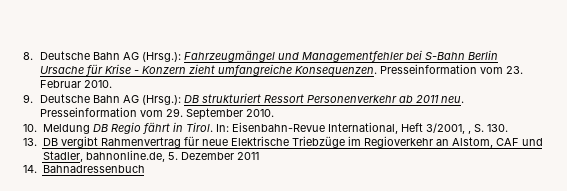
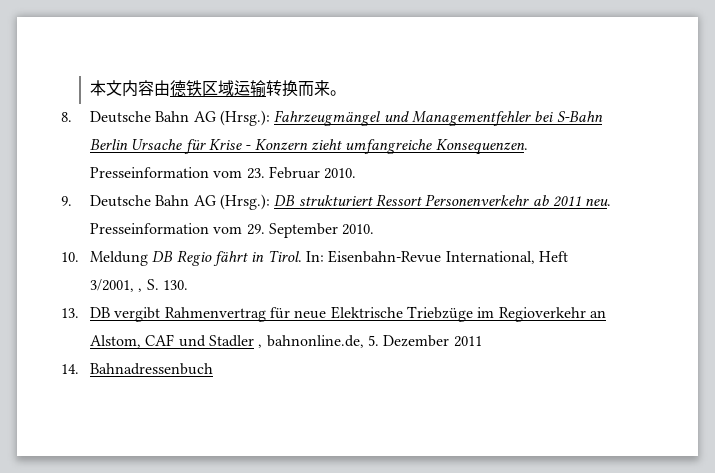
+ 本文内容由德铁区域运输转换而来。
- 13. DB vergibt Rahmenvertrag für neue Elektrische Triebzüge im Regioverkehr an Alstom, CAF und Stadler, bahnonline.de, 5. Dezember 2011
+ 13. DB vergibt Rahmenvertrag für neue Elektrische Triebzüge im Regioverkehr an Alstom, CAF und Stadler , bahnonline.de, 5. Dezember 2011

